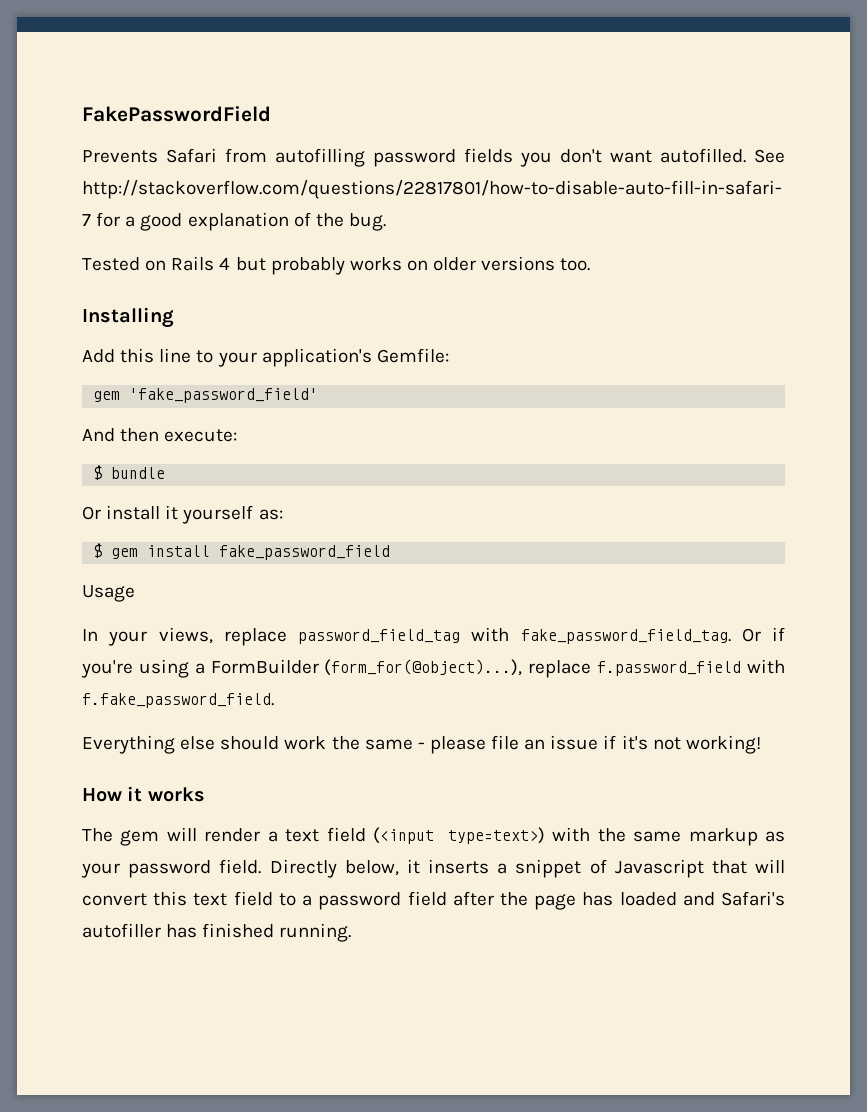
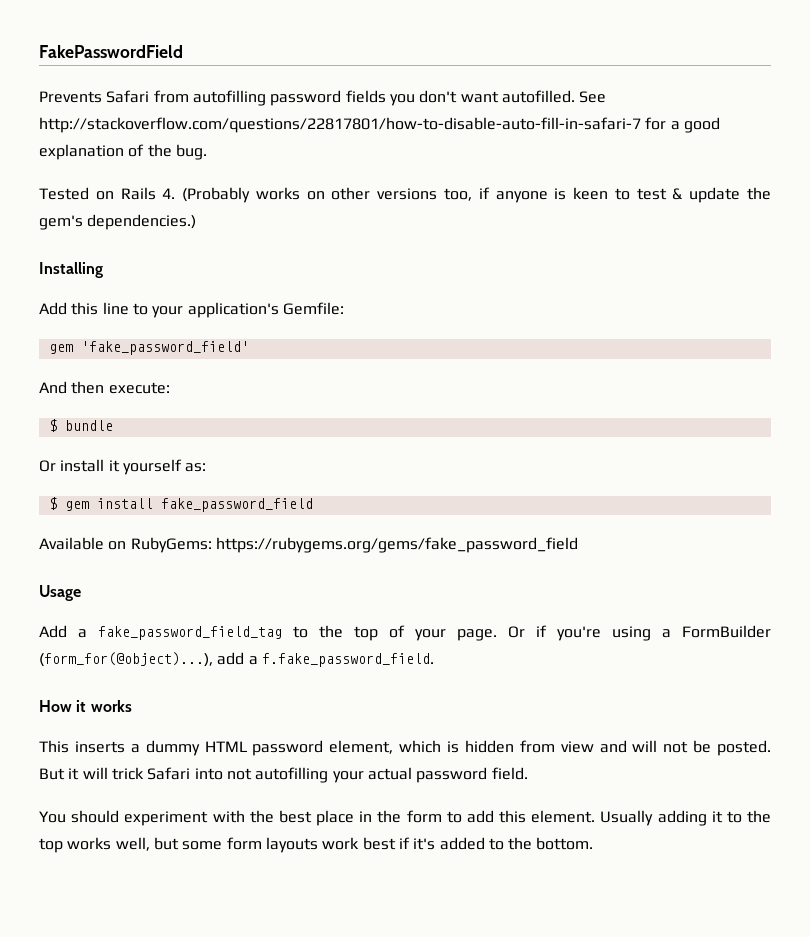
- Tested on Rails 4 but probably works on older versions too.
+ Tested on Rails 4. (Probably works on other versions too, if anyone is keen to test & update the gem's dependencies.)
+ Available on RubyGems: https://rubygems.org/gems/fake_password_field
  Usage
- In your views, replace password_field_tag with fake_password_field_tag.
+ Add a fake_password_field_tag to the top of your page.
- Or if you're using a FormBuilder (form_for(@object)...), replace f.password_field with f.fake_password_field.
- Everything else should work the same - please file an issue if it's not working!
+ Or if you're using a FormBuilder (form_for(@object)...), add a f.fake_password_field.
  How it works
- The gem will render a text field (<input type=text>) with the same markup as your password field. Directly below, it inserts a snippet of Javascript that will convert this text field to a password field after the page has loaded and Safari's autofiller has finished running.
+ This inserts a dummy HTML password element, which is hidden from view and will not be posted. But it will trick Safari into not autofilling your actual password field.
+ You should experiment with the best place in the form to add this element. Usually adding it to the top works well, but some form layouts work best if it's added to the bottom.

